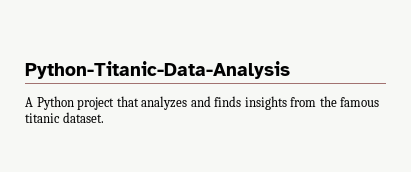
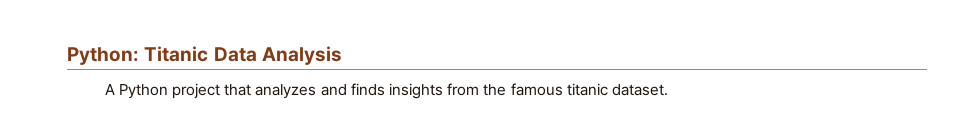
- Python-Titanic-Data-Analysis
+ Python: Titanic Data Analysis

